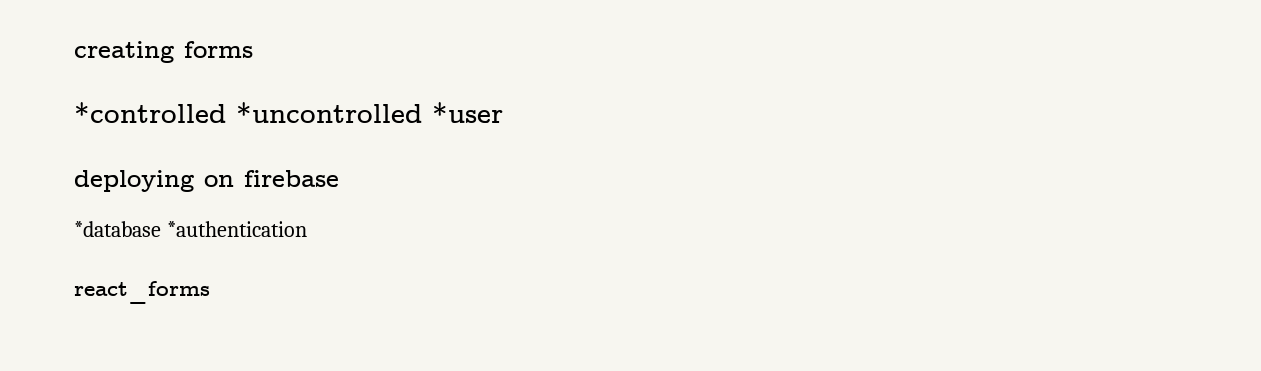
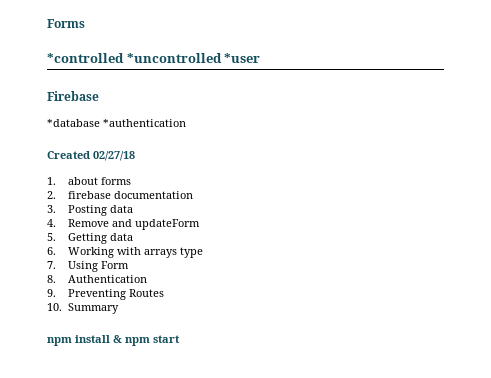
- creating forms
+ Forms
- deploying on firebase
+ Firebase
- react_forms
+ Created 02/27/18
+ 1. about forms
+ 2. firebase documentation
+ 3. Posting data
+ 4. Remove and updateForm
+ 5. Getting data
+ 6. Working with arrays type
+ 7. Using Form
+ 8. Authentication
+ 9. Preventing Routes
+ 10. Summary
+ npm install & npm start

